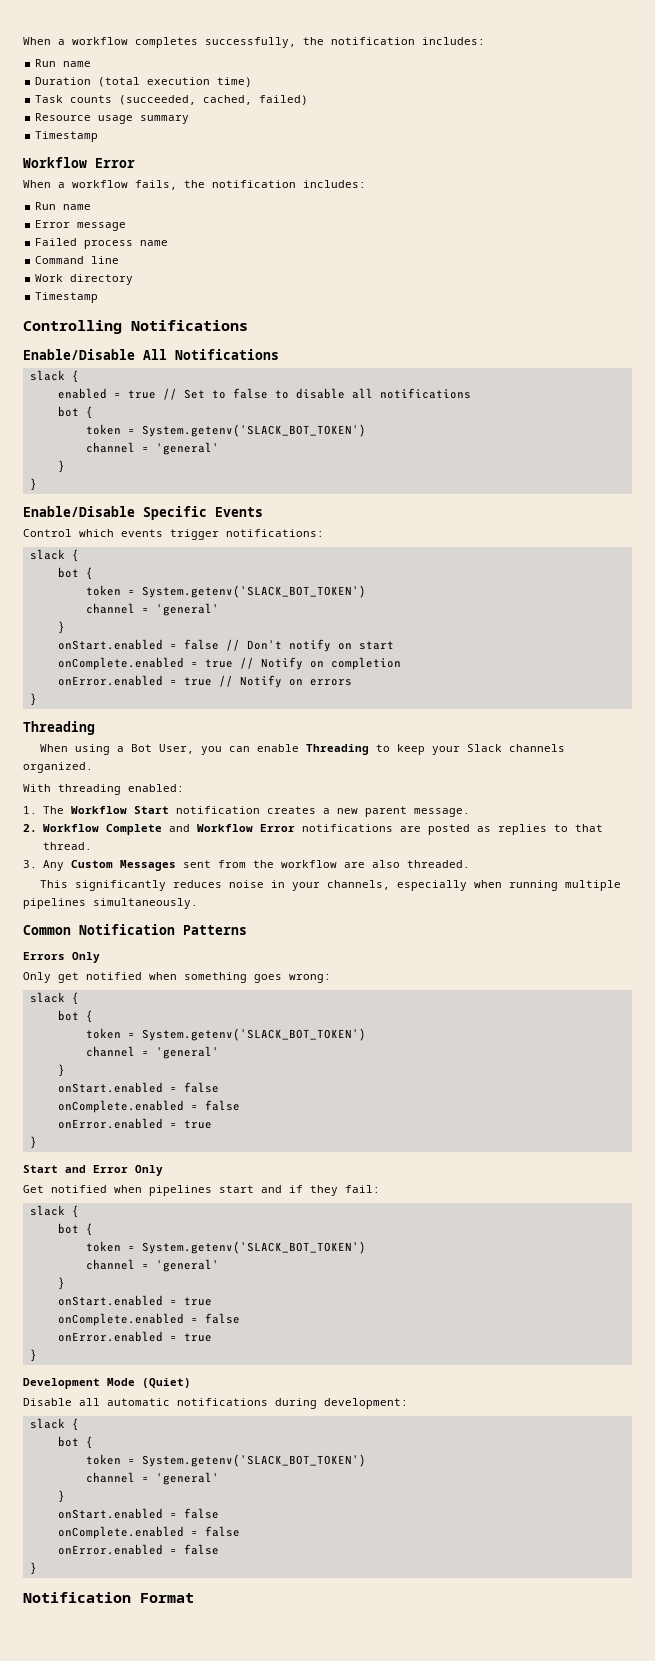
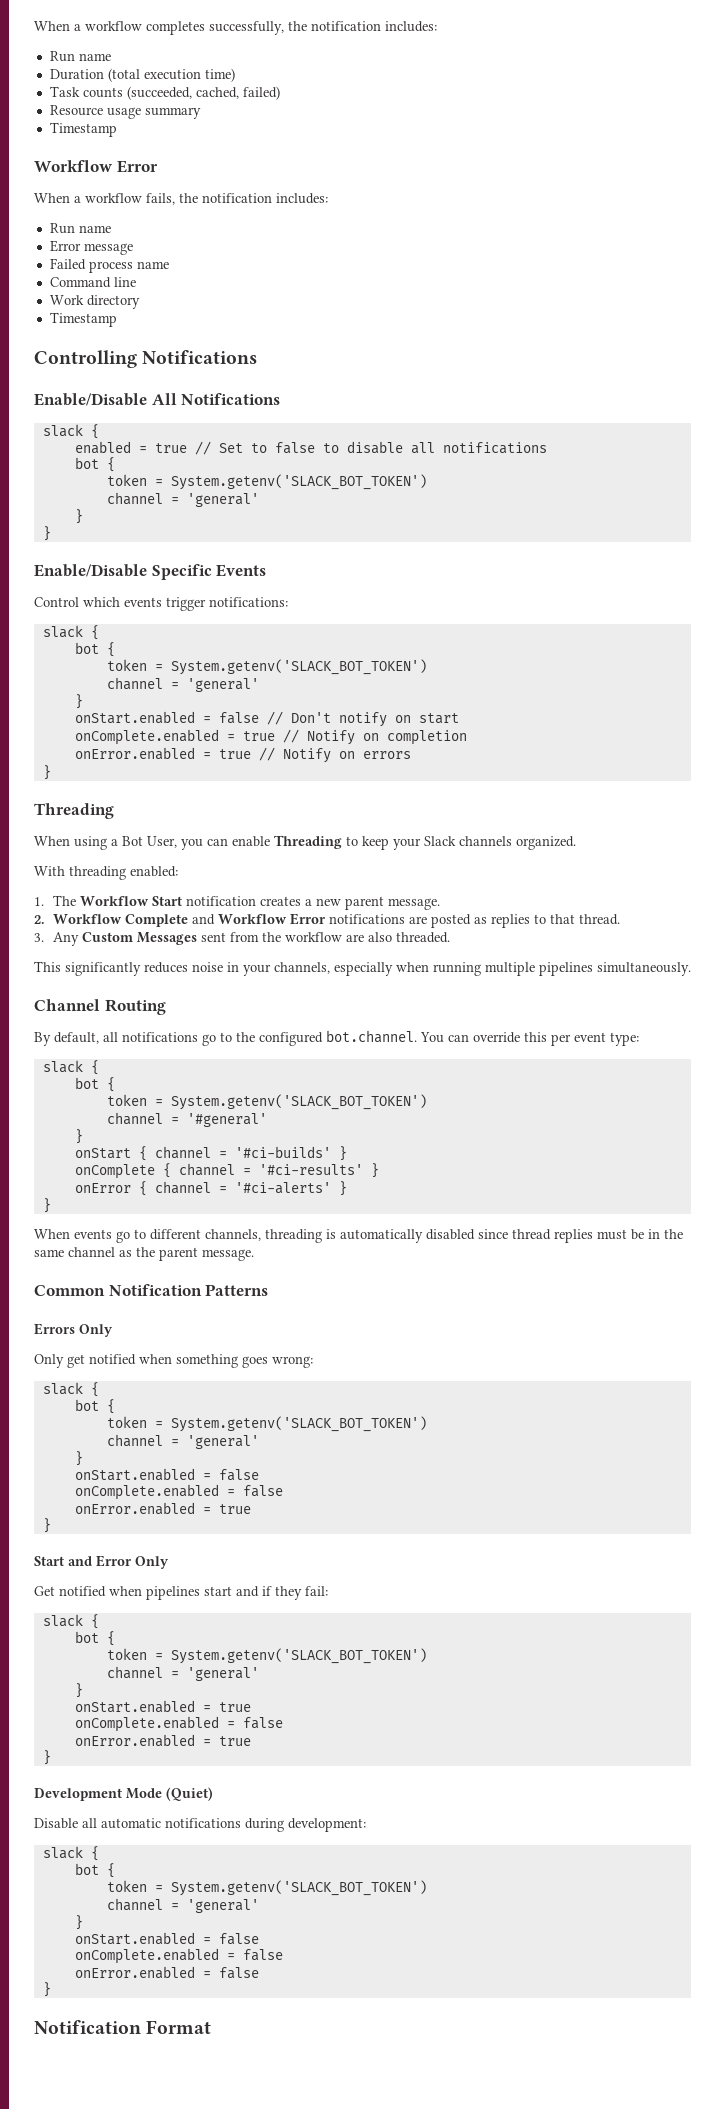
+ Channel Routing
+ By default, all notifications go to the configured bot.channel. You can override this per event type:
+ slack {
+ bot {
+ token = System.getenv('SLACK_BOT_TOKEN')
+ channel = '#general'
+ }
+ onStart { channel = '#ci-builds' }
+ onComplete { channel = '#ci-results' }
+ onError { channel = '#ci-alerts' }
+ }
+ When events go to different channels, threading is automatically disabled since thread replies must be in the same channel as the parent message.

